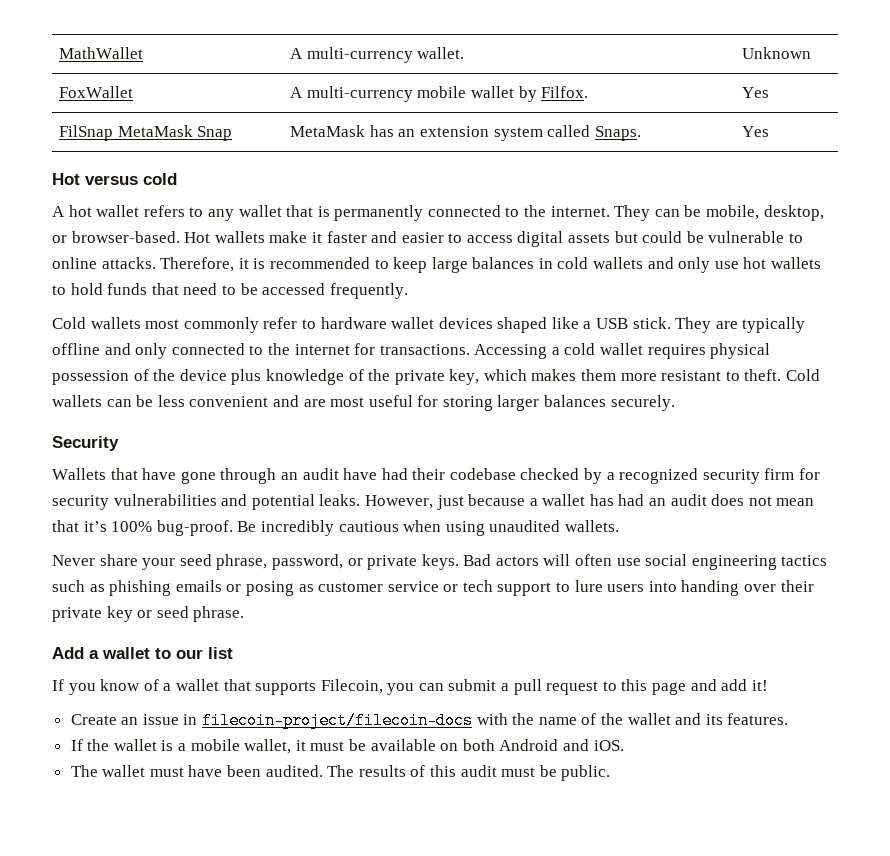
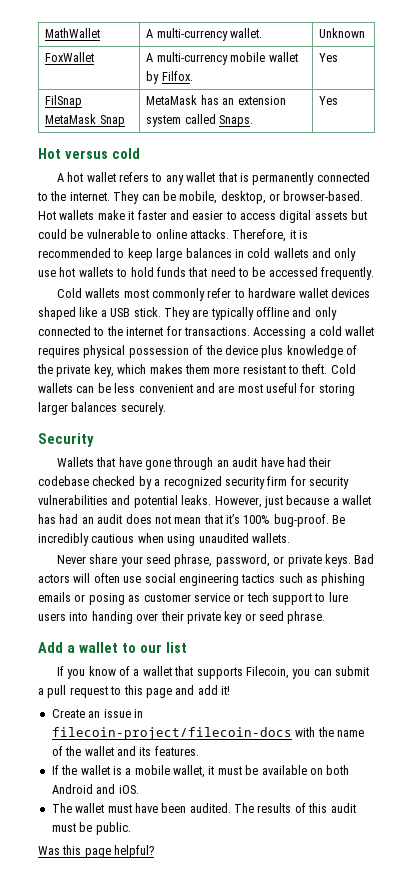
+ Was this page helpful?

